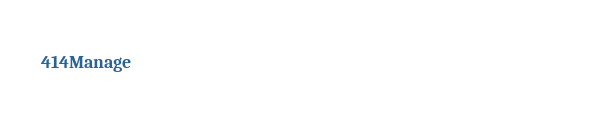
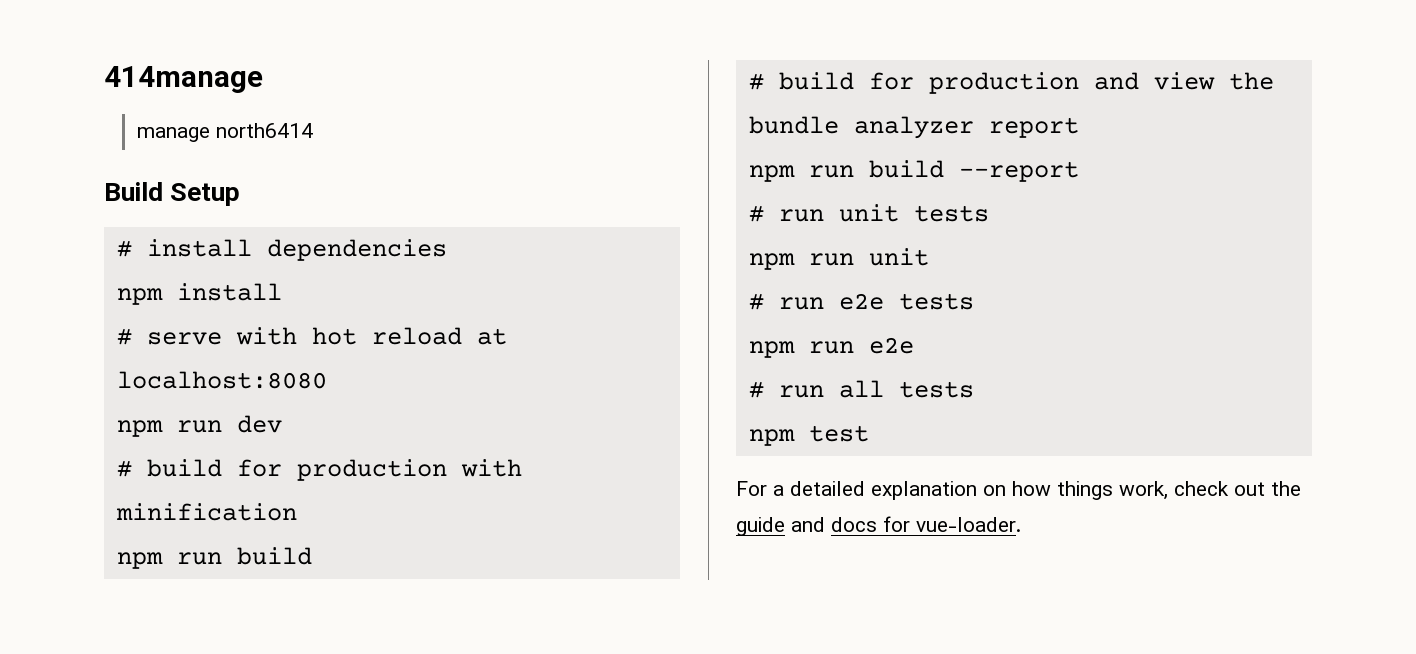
- 414Manage
+ 414manage
+ manage north6414
+ Build Setup
+ # install dependencies
+ npm install
+ # serve with hot reload at localhost:8080
+ npm run dev
+ # build for production with minification
+ npm run build
+ # build for production and view the bundle analyzer report
+ npm run build --report
+ # run unit tests
+ npm run unit
+ # run e2e tests
+ npm run e2e
+ # run all tests
+ npm test
+ For a detailed explanation on how things work, check out the guide and docs for vue-loader.

